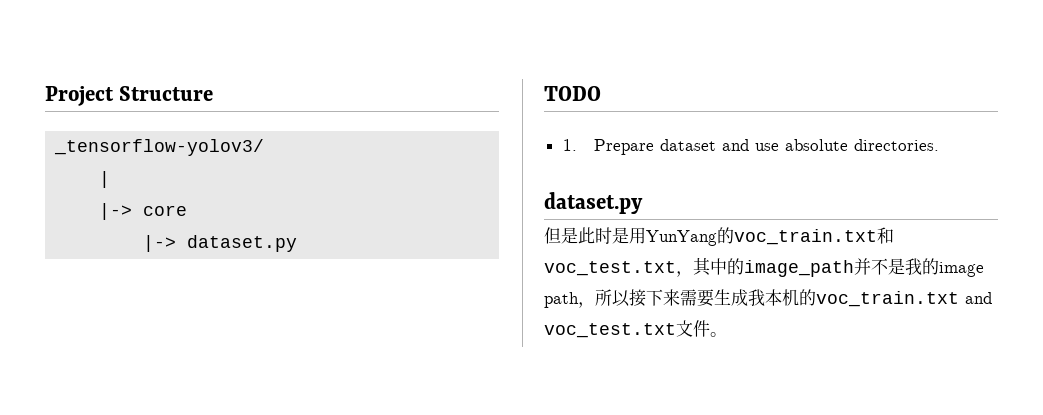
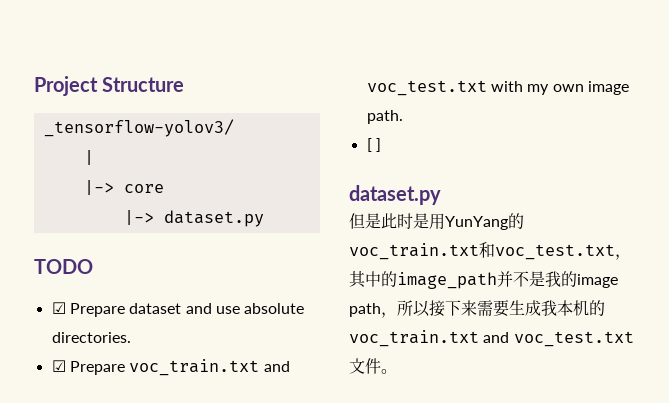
- 1. Prepare dataset and use absolute directories.
+ ☑ Prepare dataset and use absolute directories.
+ ☑ Prepare voc_train.txt and voc_test.txt with my own image path.
+ [ ]

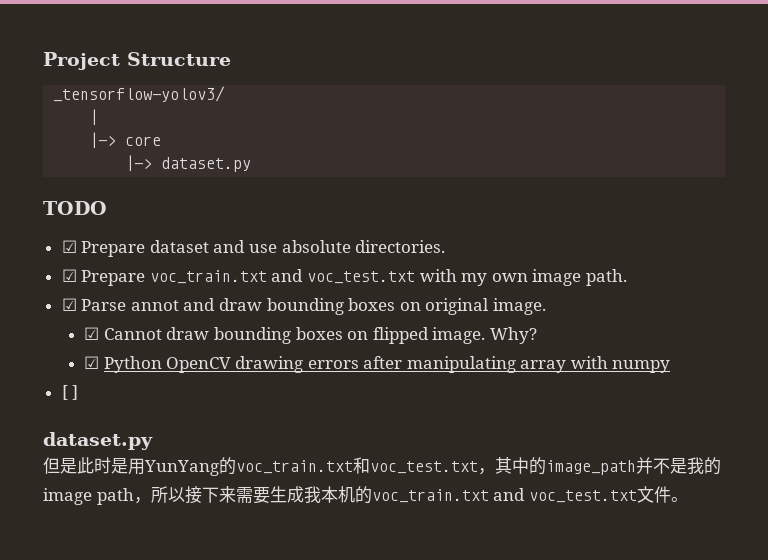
+ ☑ Parse annot and draw bounding boxes on original image.
+ ☑ Cannot draw bounding boxes on flipped image. Why?
+ ☑ Python OpenCV drawing errors after manipulating array with numpy

